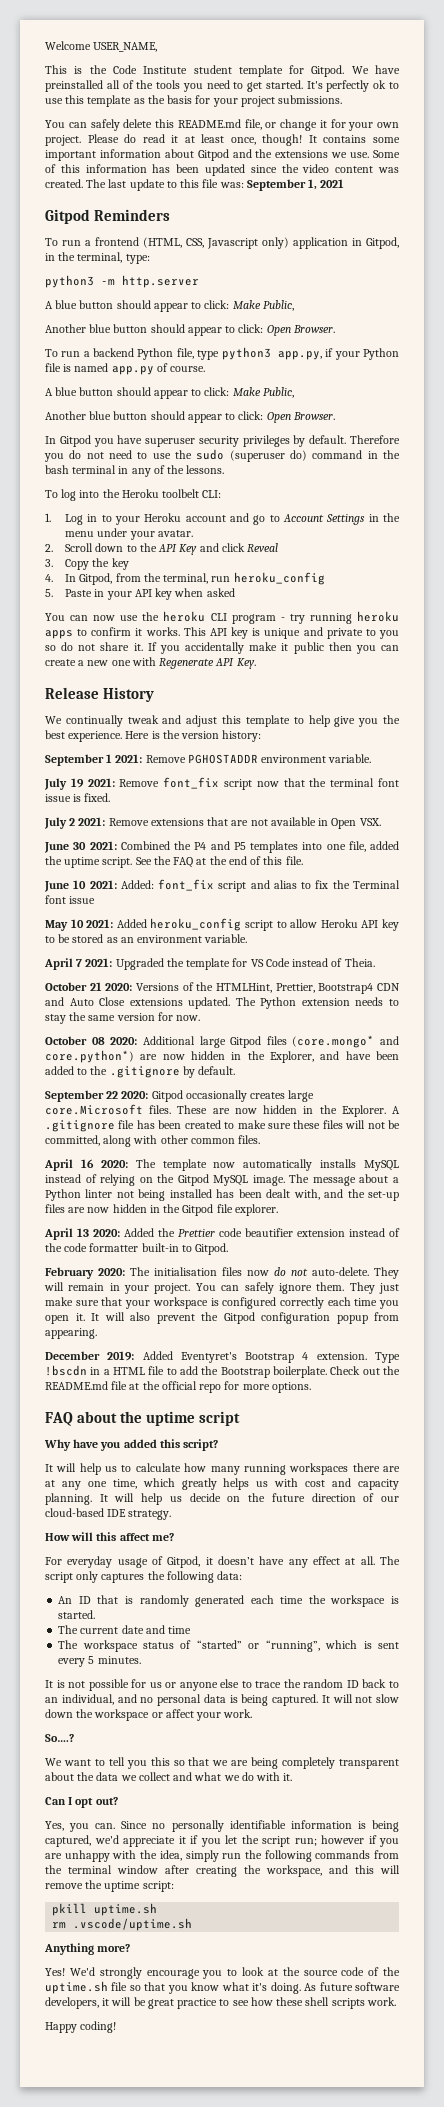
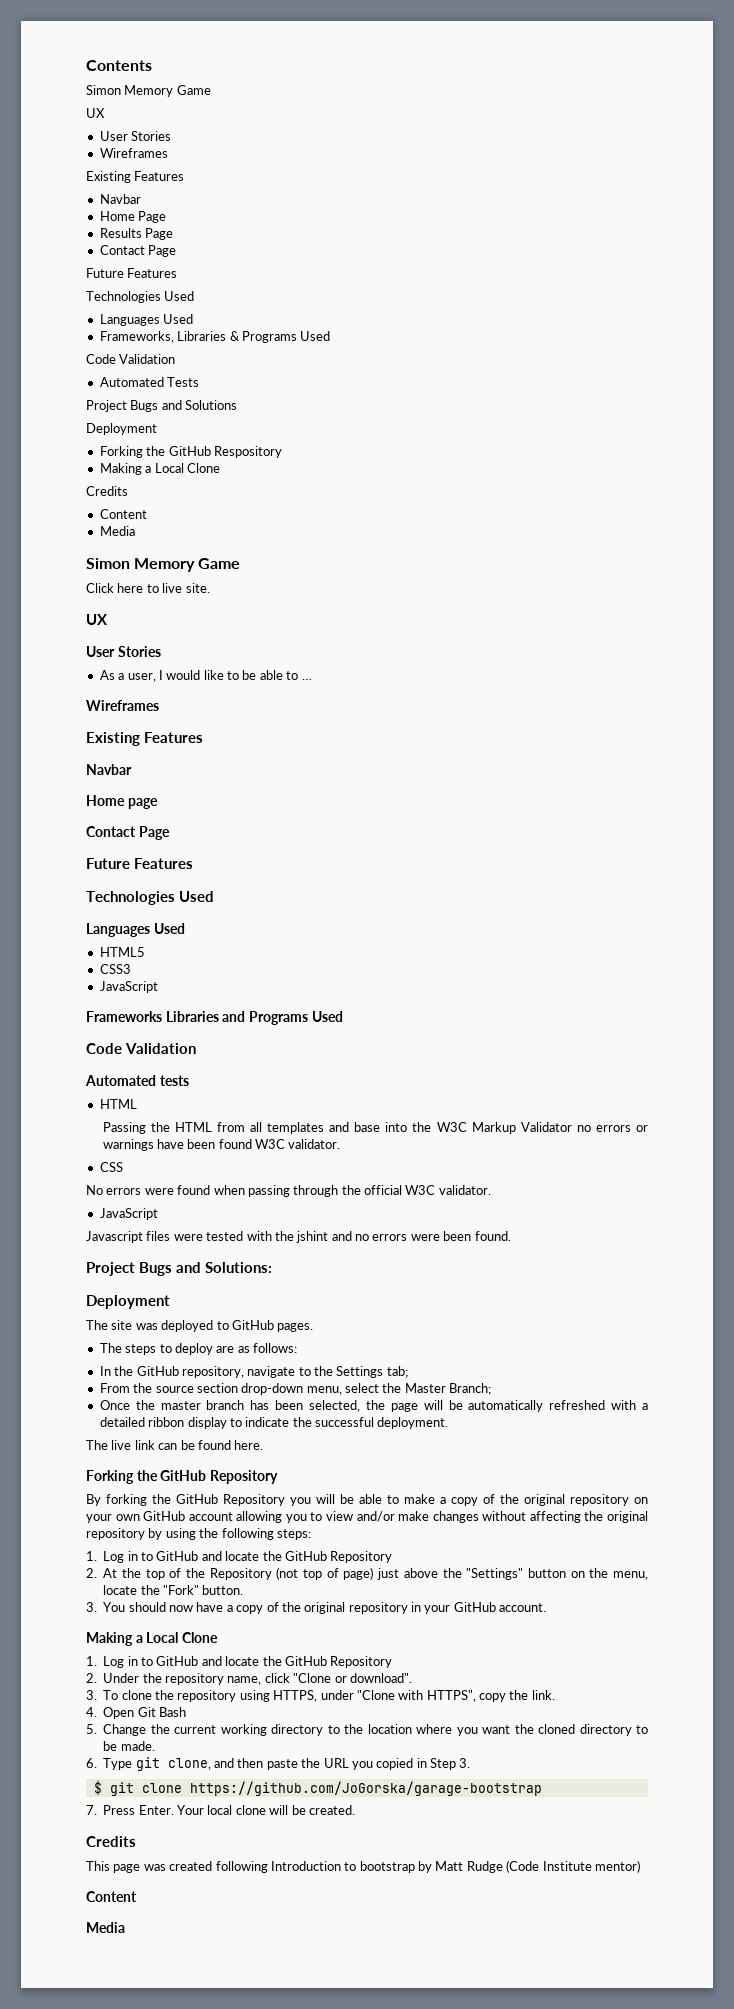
- Welcome USER_NAME,
- This is the Code Institute student template for Gitpod. We have preinstalled all of the tools you need to get started. It's perfectly ok to use this template as the basis for your project submissions.
- You can safely delete this README.md file, or change it for your own project. Please do read it at least once, though! It contains some important information about Gitpod and the extensions we use. Some of this information has been updated since the video content was created. The last update to this file was: September 1, 2021
- Gitpod Reminders
- To run a frontend (HTML, CSS, Javascript only) application in Gitpod, in the terminal, type:
- python3 -m http.server
- A blue button should appear to click: Make Public,
- Another blue button should appear to click: Open Browser.
- To run a backend Python file, type python3 app.py, if your Python file is named app.py of course.
- A blue button should appear to click: Make Public,
- Another blue button should appear to click: Open Browser.
- In Gitpod you have superuser security privileges by default. Therefore you do not need to use the sudo (superuser do) command in the bash terminal in any of the lessons.
- To log into the Heroku toolbelt CLI:
- 1. Log in to your Heroku account and go to Account Settings in the menu under your avatar.
- 2. Scroll down to the API Key and click Reveal
- 3. Copy the key
- 4. In Gitpod, from the terminal, run heroku_config
- 5. Paste in your API key when asked
- You can now use the heroku CLI program - try running heroku apps to confirm it works. This API key is unique and private to you so do not share it. If you accidentally make it public then you can create a new one with Regenerate API Key.
- Release History
- We continually tweak and adjust this template to help give you the best experience. Here is the version history:
- September 1 2021: Remove PGHOSTADDR environment variable.
- July 19 2021: Remove font_fix script now that the terminal font issue is fixed.
- July 2 2021: Remove extensions that are not available in Open VSX.
- June 30 2021: Combined the P4 and P5 templates into one file, added the uptime script. See the FAQ at the end of this file.
- June 10 2021: Added: font_fix script and alias to fix the Terminal font issue
- May 10 2021: Added heroku_config script to allow Heroku API key to be stored as an environment variable.
- April 7 2021: Upgraded the template for VS Code instead of Theia.
- October 21 2020: Versions of the HTMLHint, Prettier, Bootstrap4 CDN and Auto Close extensions updated. The Python extension needs to stay the same version for now.
- October 08 2020: Additional large Gitpod files (core.mongo* and core.python*) are now hidden in the Explorer, and have been added to the .gitignore by default.
- September 22 2020: Gitpod occasionally creates large core.Microsoft files. These are now hidden in the Explorer. A .gitignore file has been created to make sure these files will not be committed, along with other common files.
- April 16 2020: The template now automatically installs MySQL instead of relying on the Gitpod MySQL image. The message about a Python linter not being installed has been dealt with, and the set-up files are now hidden in the Gitpod file explorer.
- April 13 2020: Added the Prettier code beautifier extension instead of the code formatter built-in to Gitpod.
- February 2020: The initialisation files now do not auto-delete. They will remain in your project. You can safely ignore them. They just make sure that your workspace is configured correctly each time you open it. It will also prevent the Gitpod configuration popup from appearing.
- December 2019: Added Eventyret's Bootstrap 4 extension. Type !bscdn in a HTML file to add the Bootstrap boilerplate. Check out the README.md file at the official repo for more options.
- FAQ about the uptime script
- Why have you added this script?
- It will help us to calculate how many running workspaces there are at any one time, which greatly helps us with cost and capacity planning. It will help us decide on the future direction of our cloud-based IDE strategy.
- How will this affect me?
- For everyday usage of Gitpod, it doesn’t have any effect at all. The script only captures the following data:
- An ID that is randomly generated each time the workspace is started.
- The current date and time
- The workspace status of “started” or “running”, which is sent every 5 minutes.
- It is not possible for us or anyone else to trace the random ID back to an individual, and no personal data is being captured. It will not slow down the workspace or affect your work.
- So….?
- We want to tell you this so that we are being completely transparent about the data we collect and what we do with it.
- Can I opt out?
- Yes, you can. Since no personally identifiable information is being captured, we'd appreciate it if you let the script run; however if you are unhappy with the idea, simply run the following commands from the terminal window after creating the workspace, and this will remove the uptime script:
- pkill uptime.sh
- rm .vscode/uptime.sh
- Anything more?
- Yes! We'd strongly encourage you to look at the source code of the uptime.sh file so that you know what it's doing. As future software developers, it will be great practice to see how these shell scripts work.
- Happy coding!
+ Contents
+ Simon Memory Game
+ UX
+ User Stories
+ Wireframes
+ Existing Features
+ Navbar
+ Home Page
+ Results Page
+ Contact Page
+ Future Features
+ Technologies Used
+ Languages Used
+ Frameworks, Libraries & Programs Used
+ Code Validation
+ Automated Tests
+ Project Bugs and Solutions
+ Deployment
+ Forking the GitHub Respository
+ Making a Local Clone
+ Credits
+ Content
+ Media
+ Simon Memory Game
+ Click here to live site.
+ UX
+ User Stories
+ As a user, I would like to be able to …
+ Wireframes
+ Existing Features
+ Navbar
+ Home page
+ Contact Page
+ Future Features
+ Technologies Used
+ Languages Used
+ HTML5
+ CSS3
+ JavaScript
+ Frameworks Libraries and Programs Used
+ Code Validation
+ Automated tests
+ HTML
+ Passing the HTML from all templates and base into the W3C Markup Validator no errors or warnings have been found W3C validator.
+ CSS
+ No errors were found when passing through the official W3C validator.
+ JavaScript
+ Javascript files were tested with the jshint and no errors were been found.
+ Project Bugs and Solutions:
+ Deployment
+ The site was deployed to GitHub pages.
+ The steps to deploy are as follows:
+ In the GitHub repository, navigate to the Settings tab;
+ From the source section drop-down menu, select the Master Branch;
+ Once the master branch has been selected, the page will be automatically refreshed with a detailed ribbon display to indicate the successful deployment.
+ The live link can be found here.
+ Forking the GitHub Repository
+ By forking the GitHub Repository you will be able to make a copy of the original repository on your own GitHub account allowing you to view and/or make changes without affecting the original repository by using the following steps:
+ 1. Log in to GitHub and locate the GitHub Repository
+ 2. At the top of the Repository (not top of page) just above the "Settings" button on the menu, locate the "Fork" button.
+ 3. You should now have a copy of the original repository in your GitHub account.
+ Making a Local Clone
+ 1. Log in to GitHub and locate the GitHub Repository
+ 2. Under the repository name, click "Clone or download".
+ 3. To clone the repository using HTTPS, under "Clone with HTTPS", copy the link.
+ 4. Open Git Bash
+ 5. Change the current working directory to the location where you want the cloned directory to be made.
+ 6. Type git clone, and then paste the URL you copied in Step 3.
+ $ git clone https://github.com/JoGorska/garage-bootstrap
+ 7. Press Enter. Your local clone will be created.
+ Credits
+ This page was created following Introduction to bootstrap by Matt Rudge (Code Institute mentor)
+ Content
+ Media

